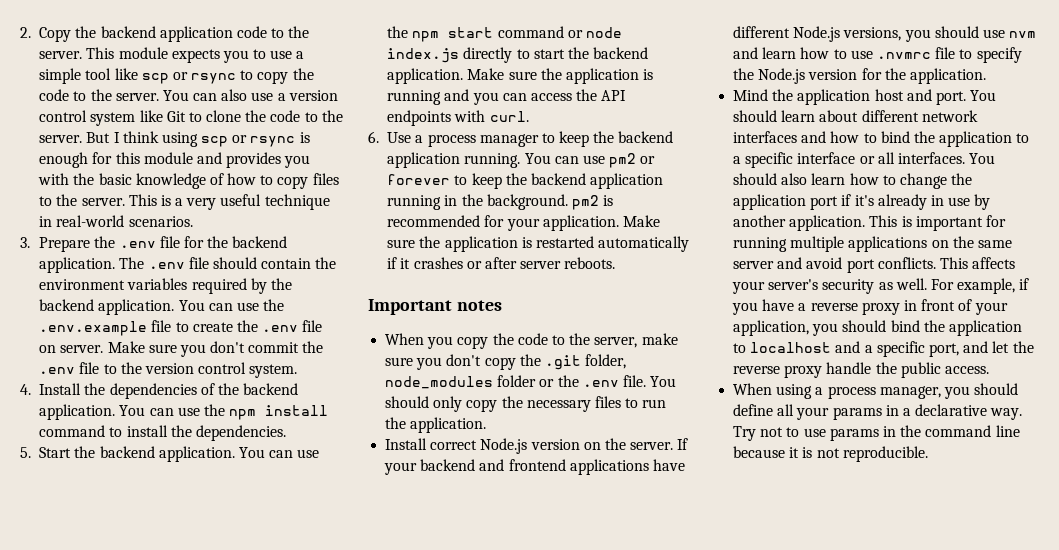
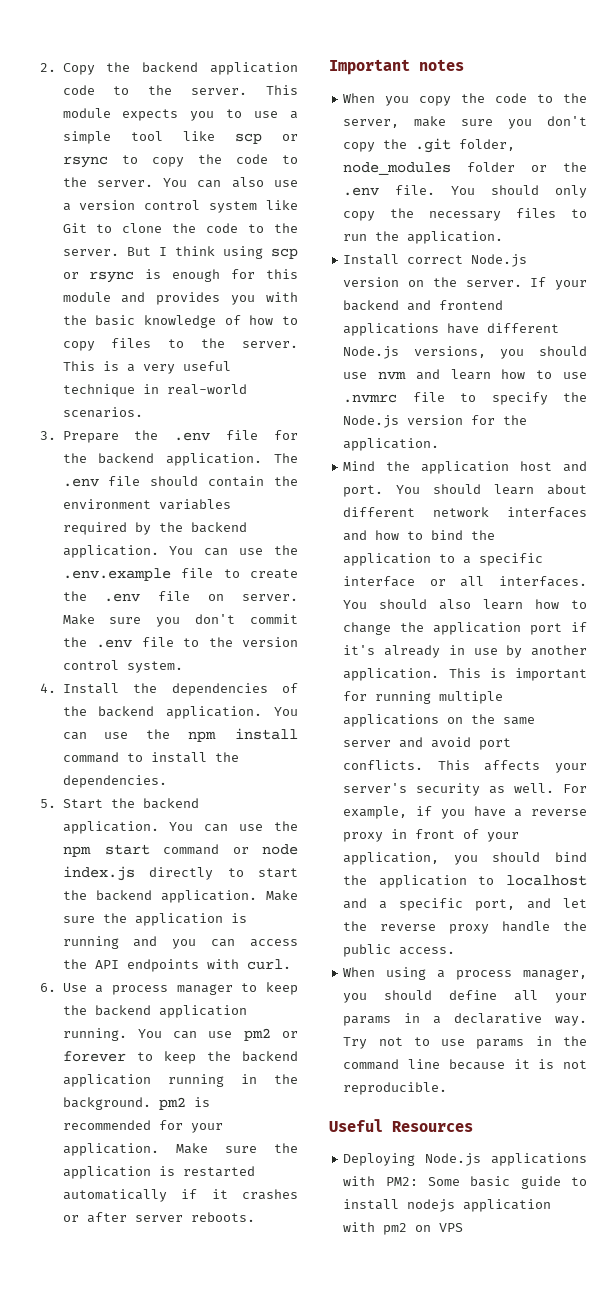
+ Useful Resources
+ Deploying Node.js applications with PM2: Some basic guide to install nodejs application with pm2 on VPS

